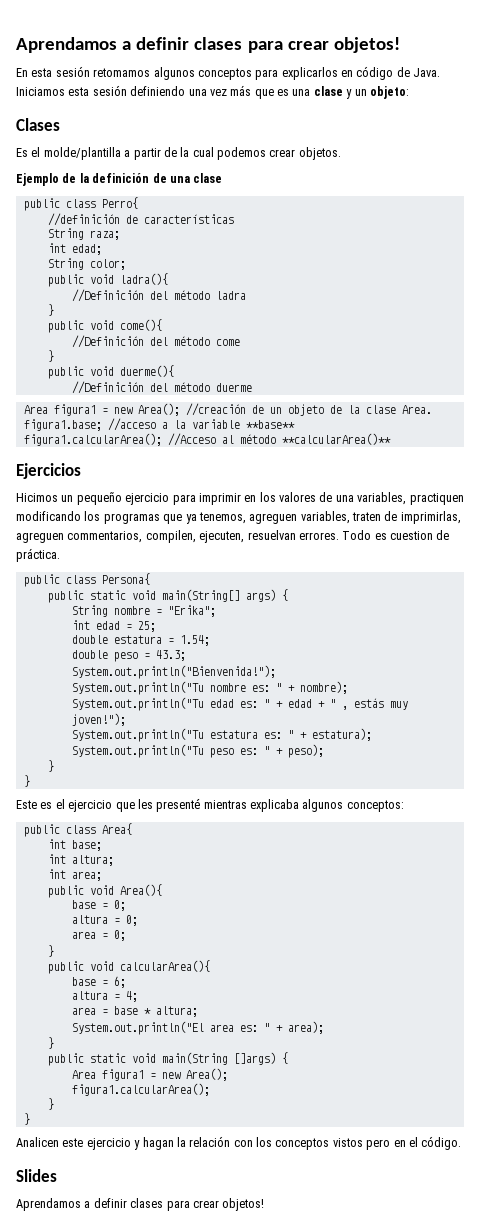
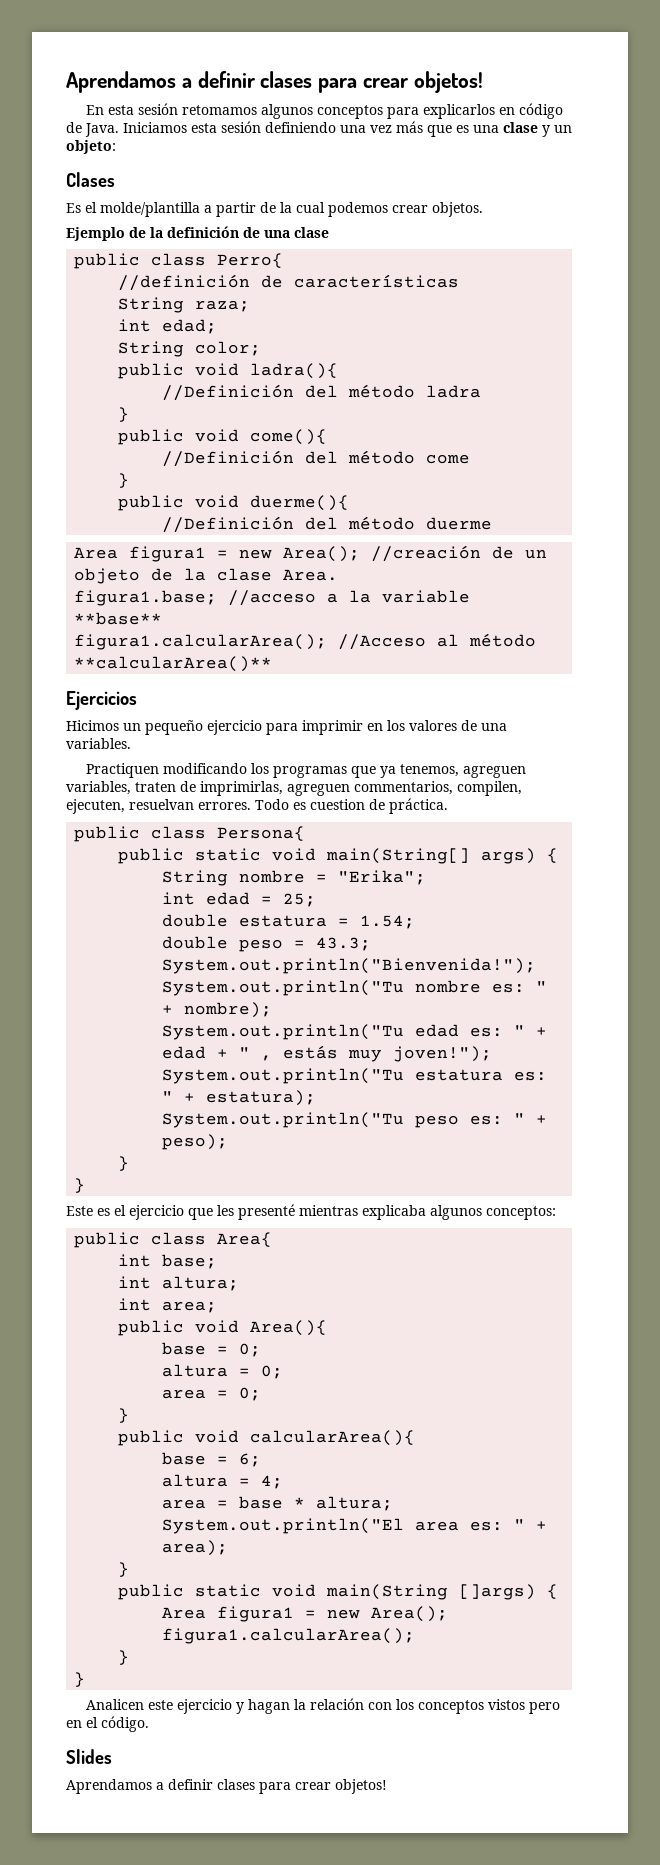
- Hicimos un pequeño ejercicio para imprimir en los valores de una variables, practiquen modificando los programas que ya tenemos, agreguen variables, traten de imprimirlas, agreguen commentarios, compilen, ejecuten, resuelvan errores.
+ Hicimos un pequeño ejercicio para imprimir en los valores de una variables.
+ Practiquen modificando los programas que ya tenemos, agreguen variables, traten de imprimirlas, agreguen commentarios, compilen, ejecuten, resuelvan errores.

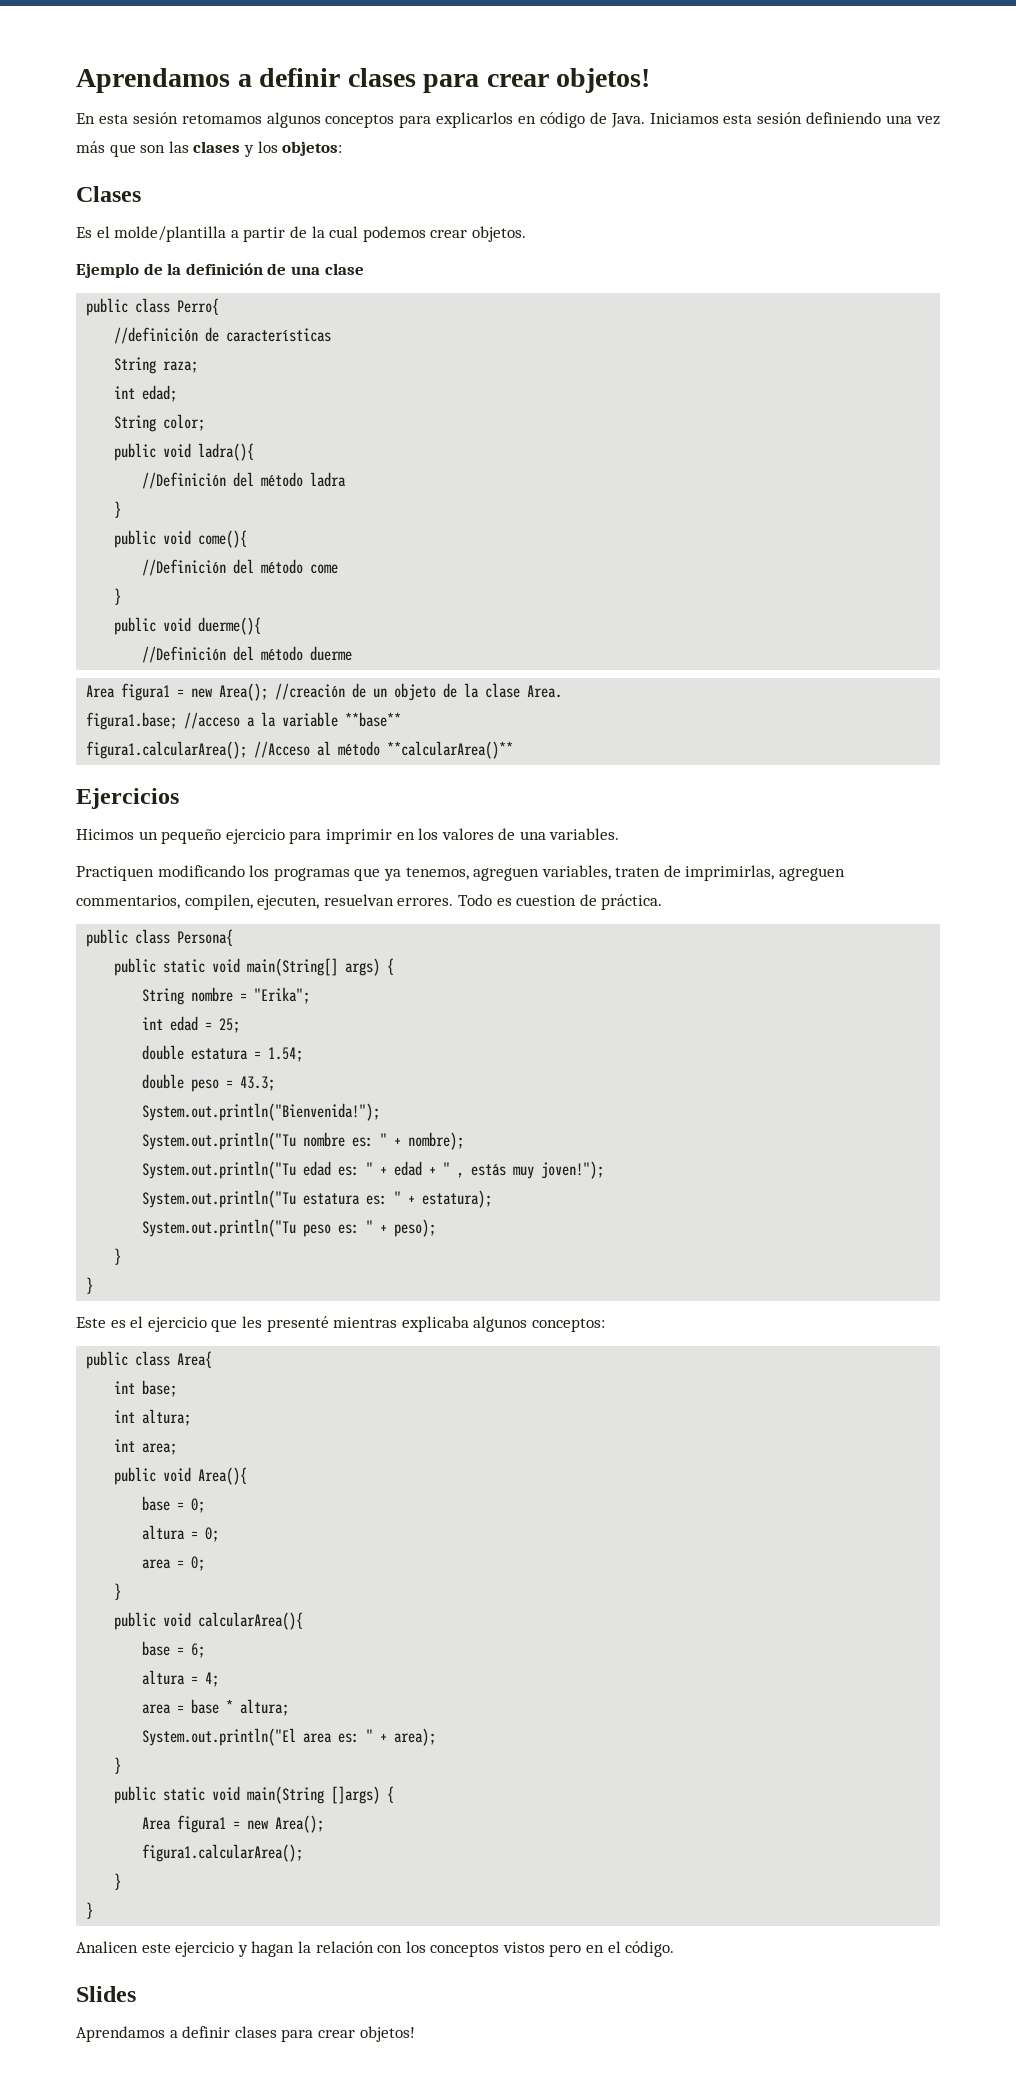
- Iniciamos esta sesión definiendo una vez más que es una clase y un objeto:
+ Iniciamos esta sesión definiendo una vez más que son las clases y los objetos:

